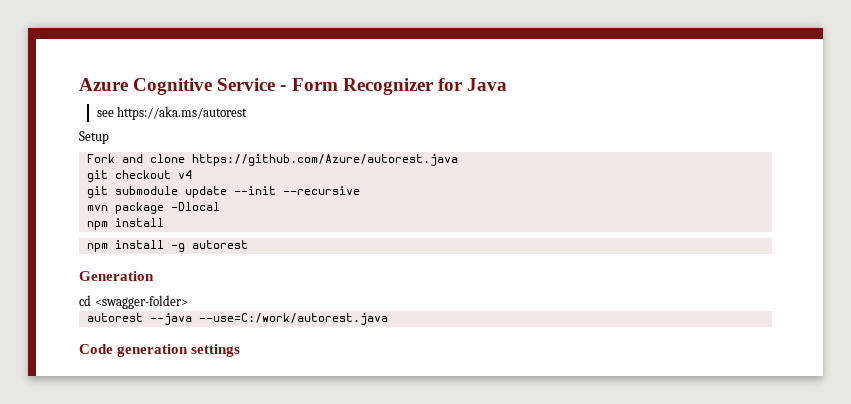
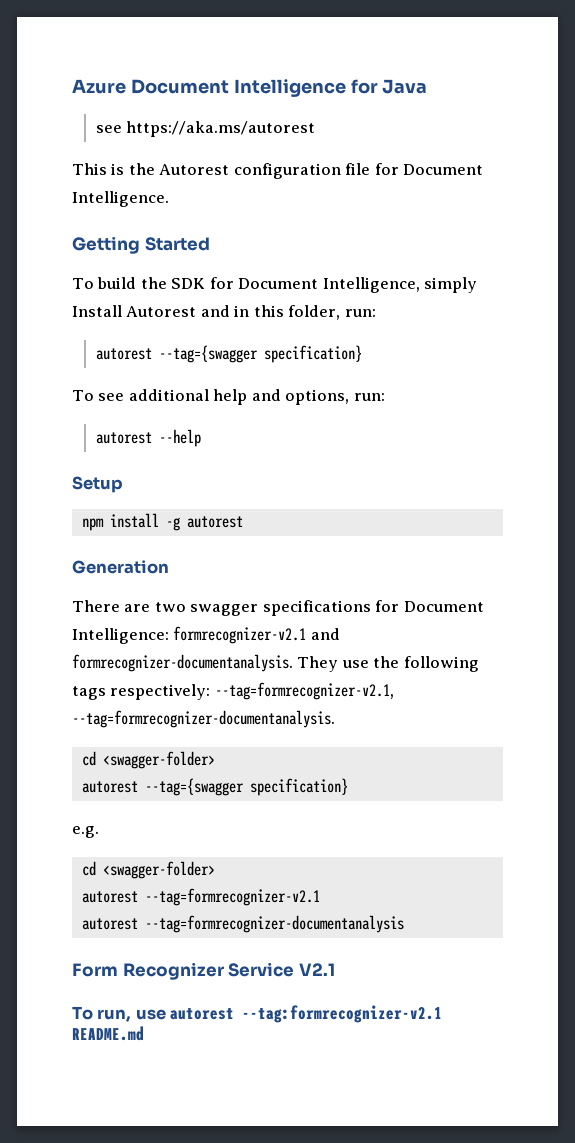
- Azure Cognitive Service - Form Recognizer for Java
+ Azure Document Intelligence for Java
+ This is the Autorest configuration file for Document Intelligence.
+ Getting Started
+ To build the SDK for Document Intelligence, simply Install Autorest and in this folder, run:
+ autorest --tag={swagger specification}
+ To see additional help and options, run:
+ autorest --help
  Setup
- Fork and clone https://github.com/Azure/autorest.java
- git checkout v4
- git submodule update --init --recursive
- mvn package -Dlocal
- npm install
+ There are two swagger specifications for Document Intelligence: formrecognizer-v2.1 and formrecognizer-documentanalysis. They use the following tags respectively: --tag=formrecognizer-v2.1, --tag=formrecognizer-documentanalysis.
  cd <swagger-folder>
- autorest --java --use=C:/work/autorest.java
- Code generation settings
+ autorest --tag={swagger specification}
+ e.g.
+ cd <swagger-folder>
+ autorest --tag=formrecognizer-v2.1
+ autorest --tag=formrecognizer-documentanalysis
+ Form Recognizer Service V2.1
+ To run, use autorest --tag:formrecognizer-v2.1 README.md

